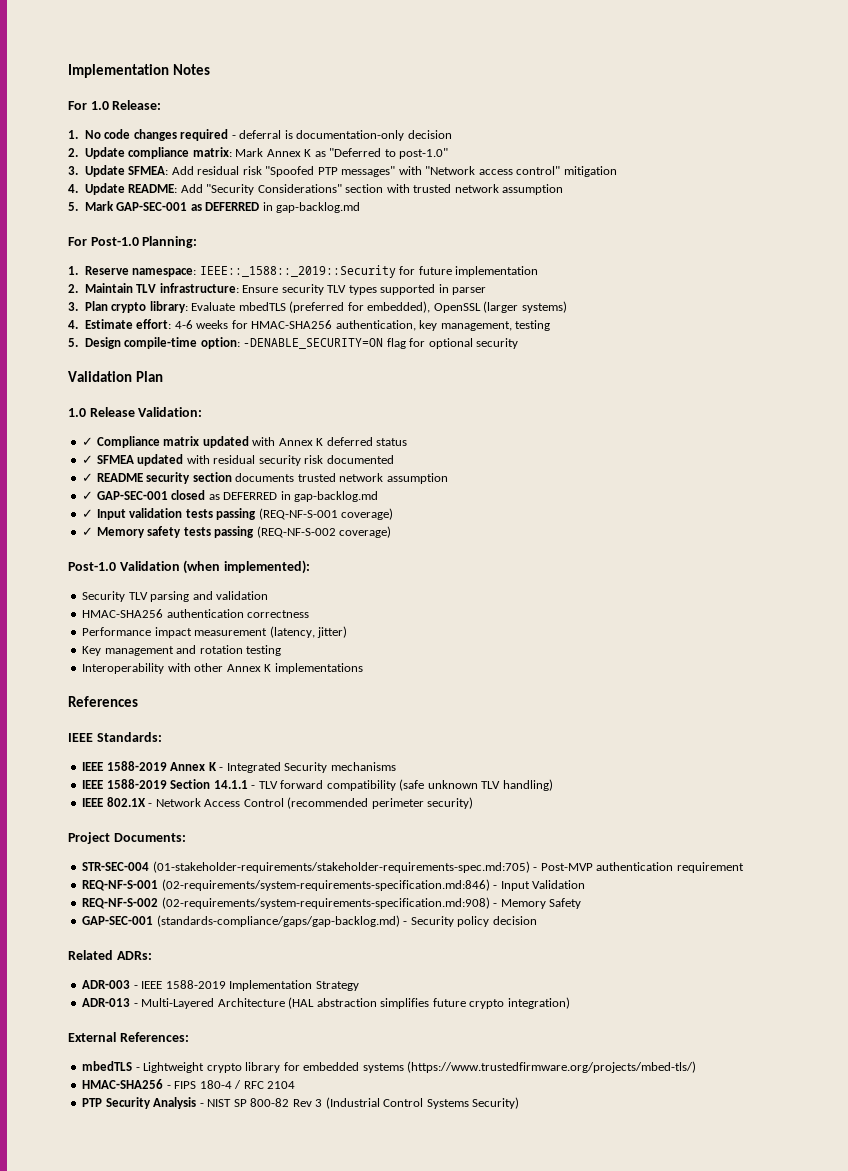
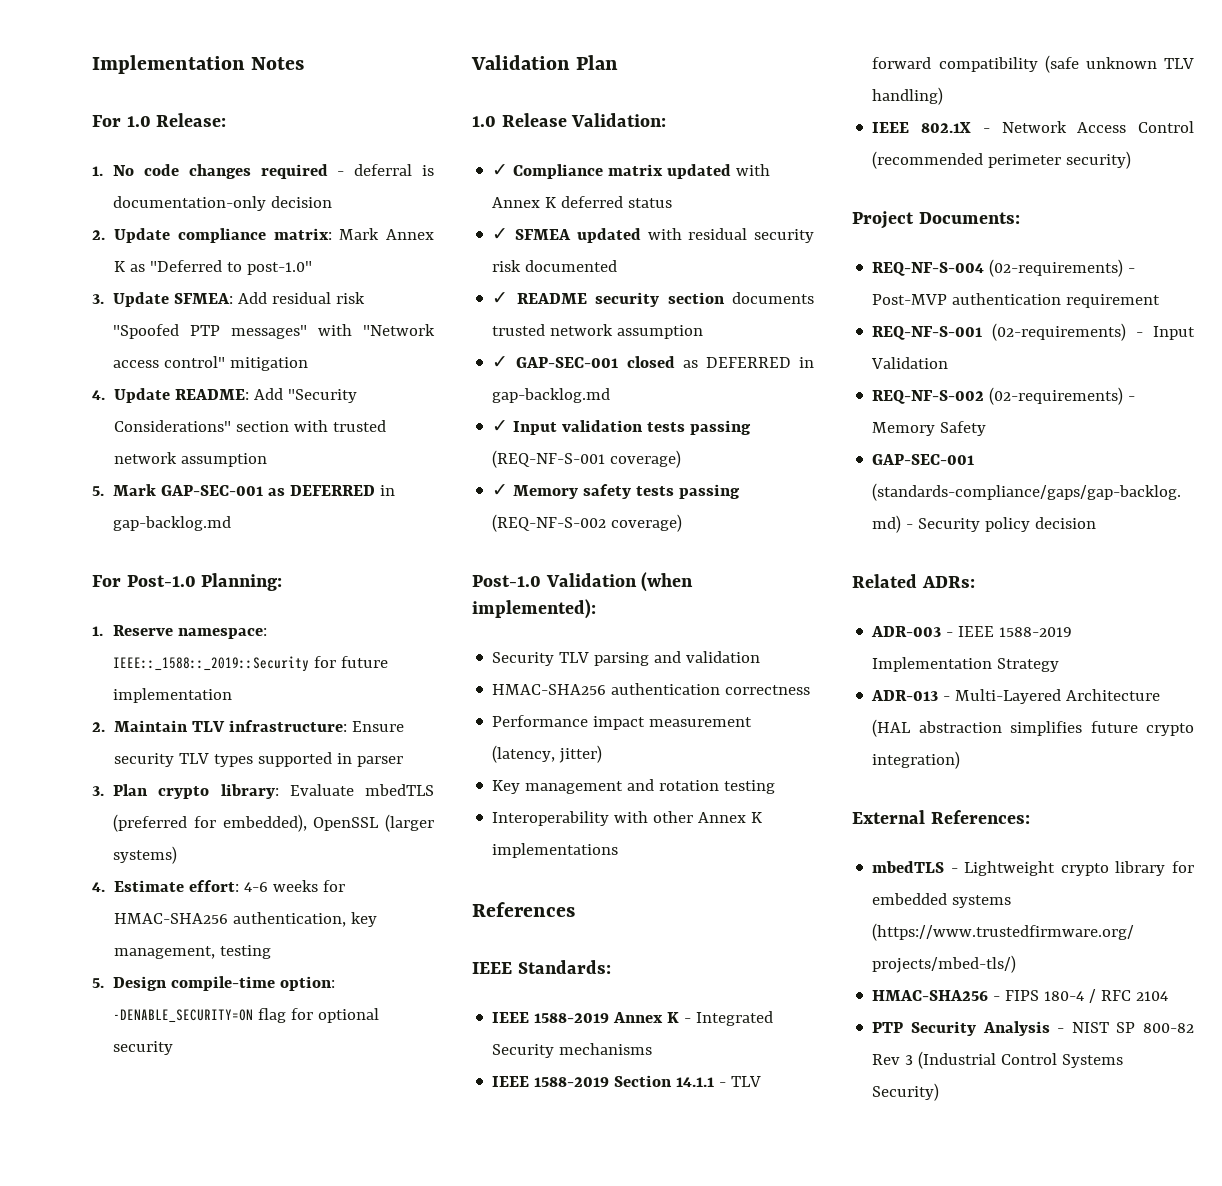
- STR-SEC-004 (01-stakeholder-requirements/stakeholder-requirements-spec.md:705) - Post-MVP authentication requirement
+ REQ-NF-S-004 (02-requirements) - Post-MVP authentication requirement
- REQ-NF-S-001 (02-requirements/system-requirements-specification.md:846) - Input Validation
+ REQ-NF-S-001 (02-requirements) - Input Validation
- REQ-NF-S-002 (02-requirements/system-requirements-specification.md:908) - Memory Safety
+ REQ-NF-S-002 (02-requirements) - Memory Safety

